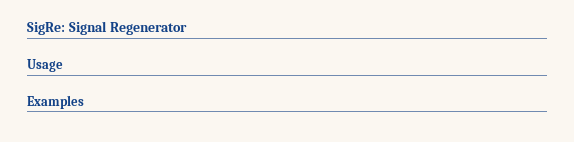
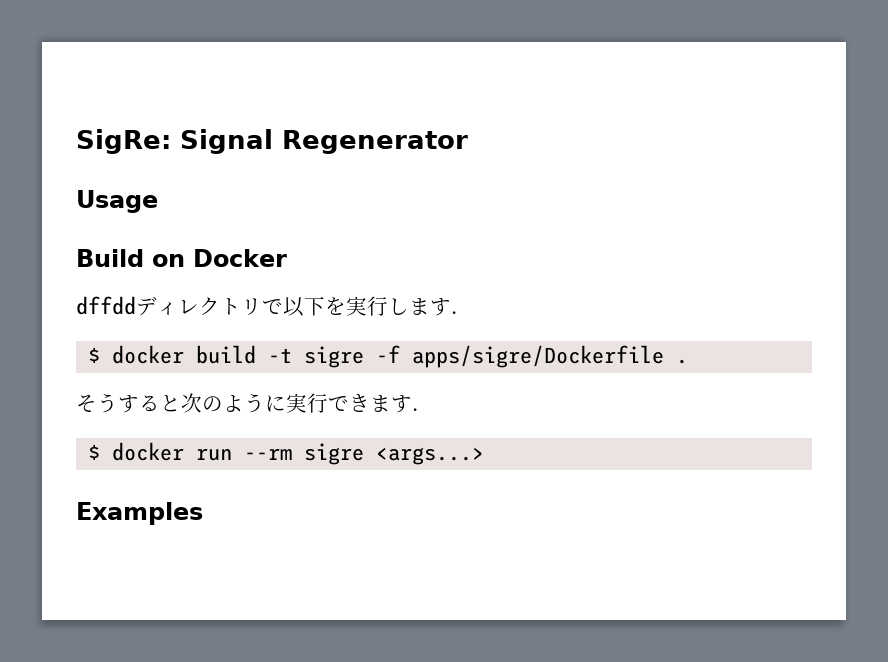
+ Build on Docker
+ dffddディレクトリで以下を実行します．
+ $ docker build -t sigre -f apps/sigre/Dockerfile .
+ そうすると次のように実行できます．
+ $ docker run --rm sigre <args...>

